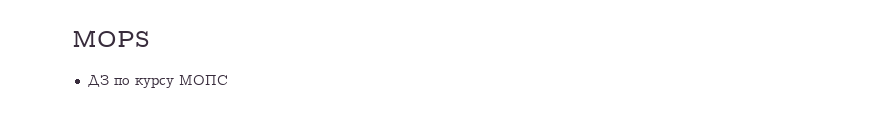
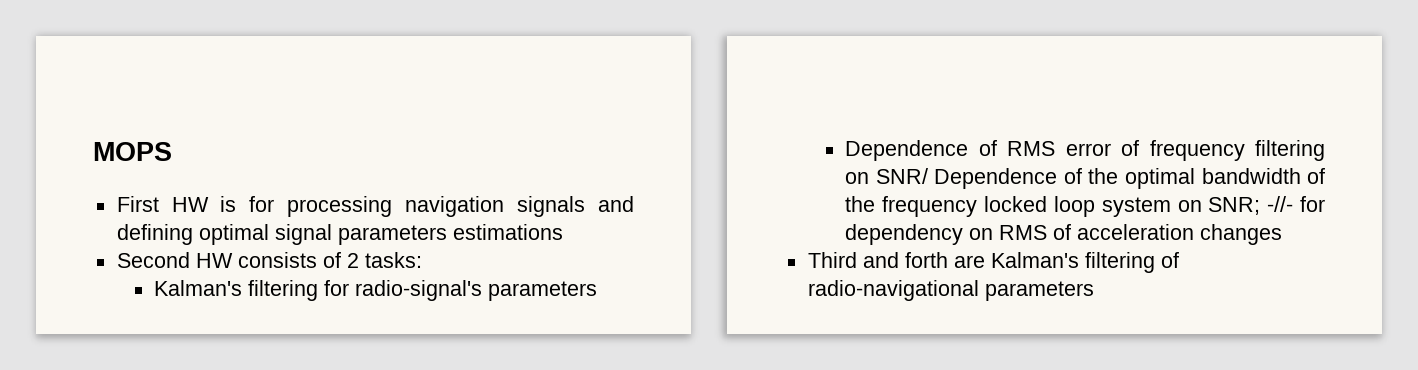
- ДЗ по курсу МОПС
+ First HW is for processing navigation signals and defining optimal signal parameters estimations
+ Second HW consists of 2 tasks:
+ Kalman's filtering for radio-signal's parameters
+ Dependence of RMS error of frequency filtering on SNR/ Dependence of the optimal bandwidth of the frequency locked loop system on SNR; -//- for dependency on RMS of acceleration changes
+ Third and forth are Kalman's filtering of radio-navigational parameters

